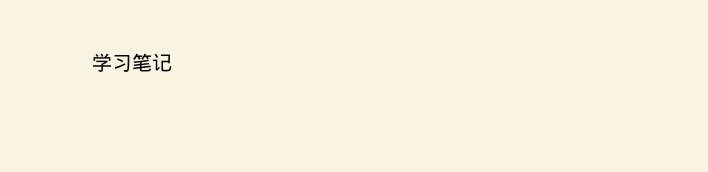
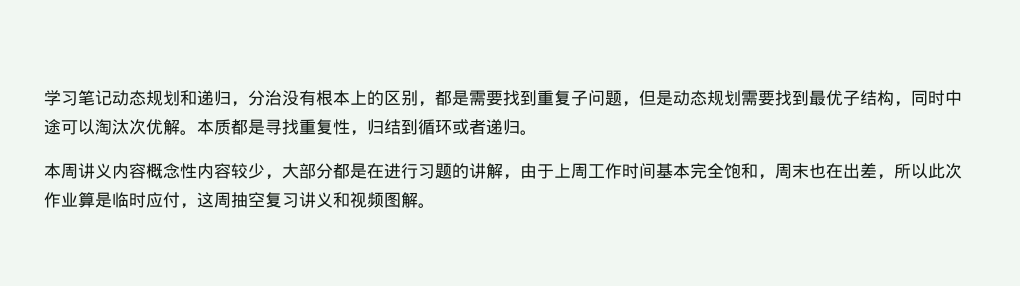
- 学习笔记
+ 学习笔记动态规划和递归，分治没有根本上的区别，都是需要找到重复子问题，但是动态规划需要找到最优子结构，同时中途可以淘汰次优解。本质都是寻找重复性，归结到循环或者递归。
+ 本周讲义内容概念性内容较少，大部分都是在进行习题的讲解，由于上周工作时间基本完全饱和，周末也在出差，所以此次作业算是临时应付，这周抽空复习讲义和视频图解。

